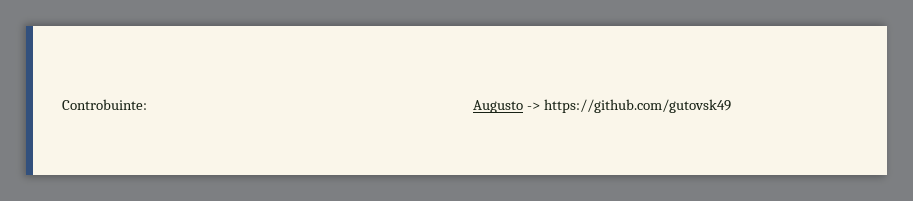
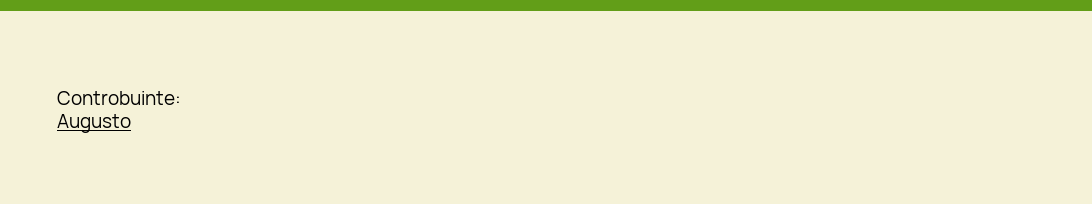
- Augusto -> https://github.com/gutovsk49
+ Augusto

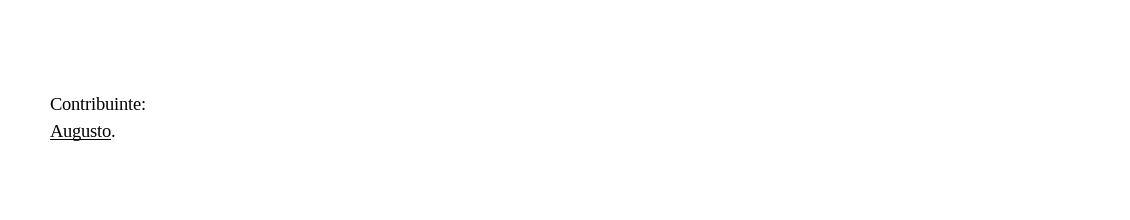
- Controbuinte:
- Augusto
+ Contribuinte:
+ Augusto.

